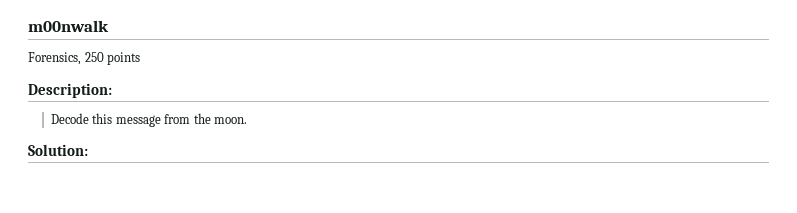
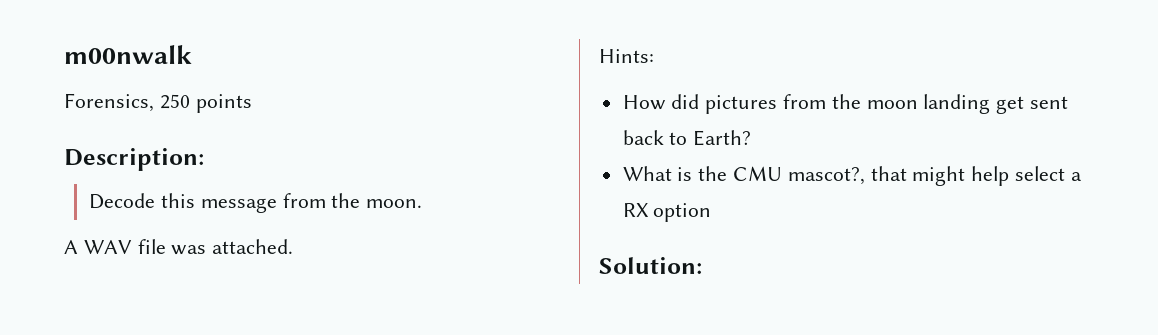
+ A WAV file was attached.
+ Hints:
+ How did pictures from the moon landing get sent back to Earth?
+ What is the CMU mascot?, that might help select a RX option

